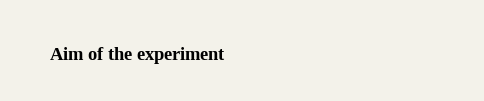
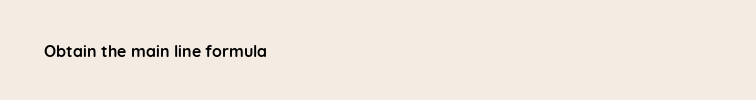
- Aim of the experiment
+ Obtain the main line formula

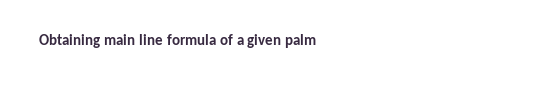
- Obtain the main line formula
+ Obtaining main line formula of a given palm

